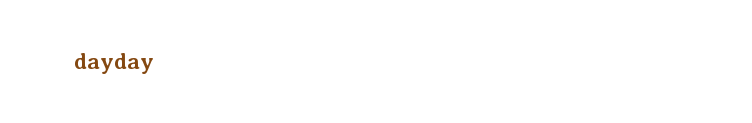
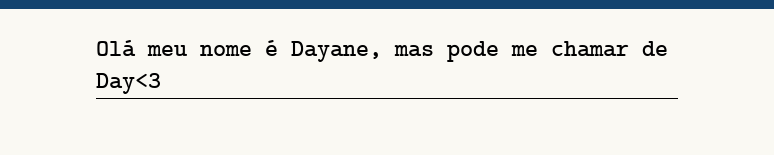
- dayday
+ Olá meu nome é Dayane, mas pode me chamar de Day<3

